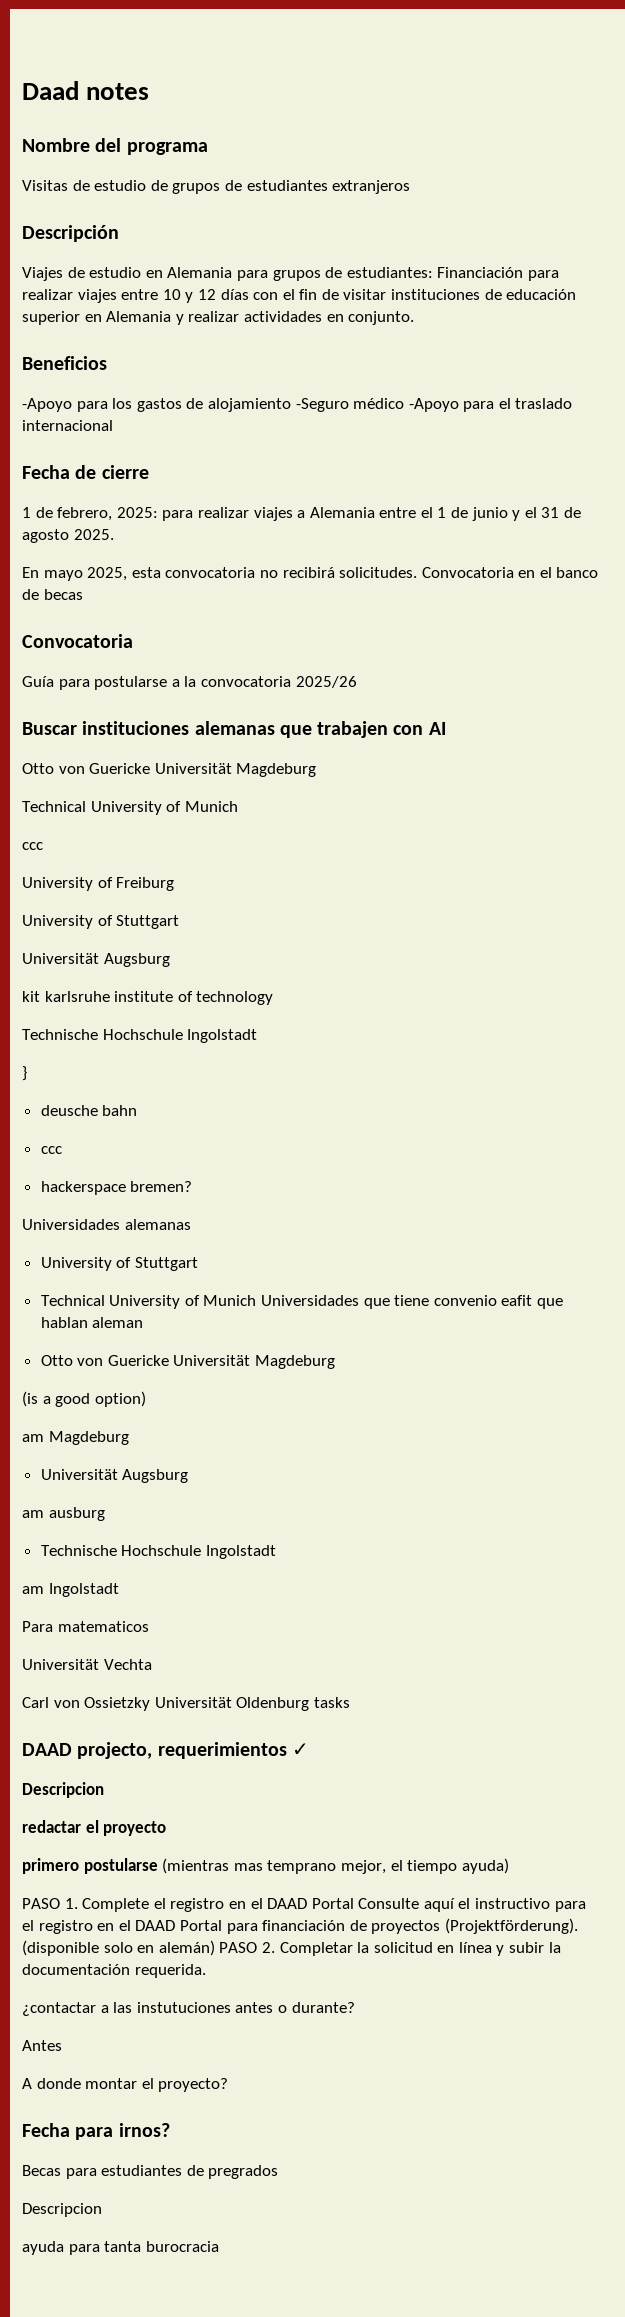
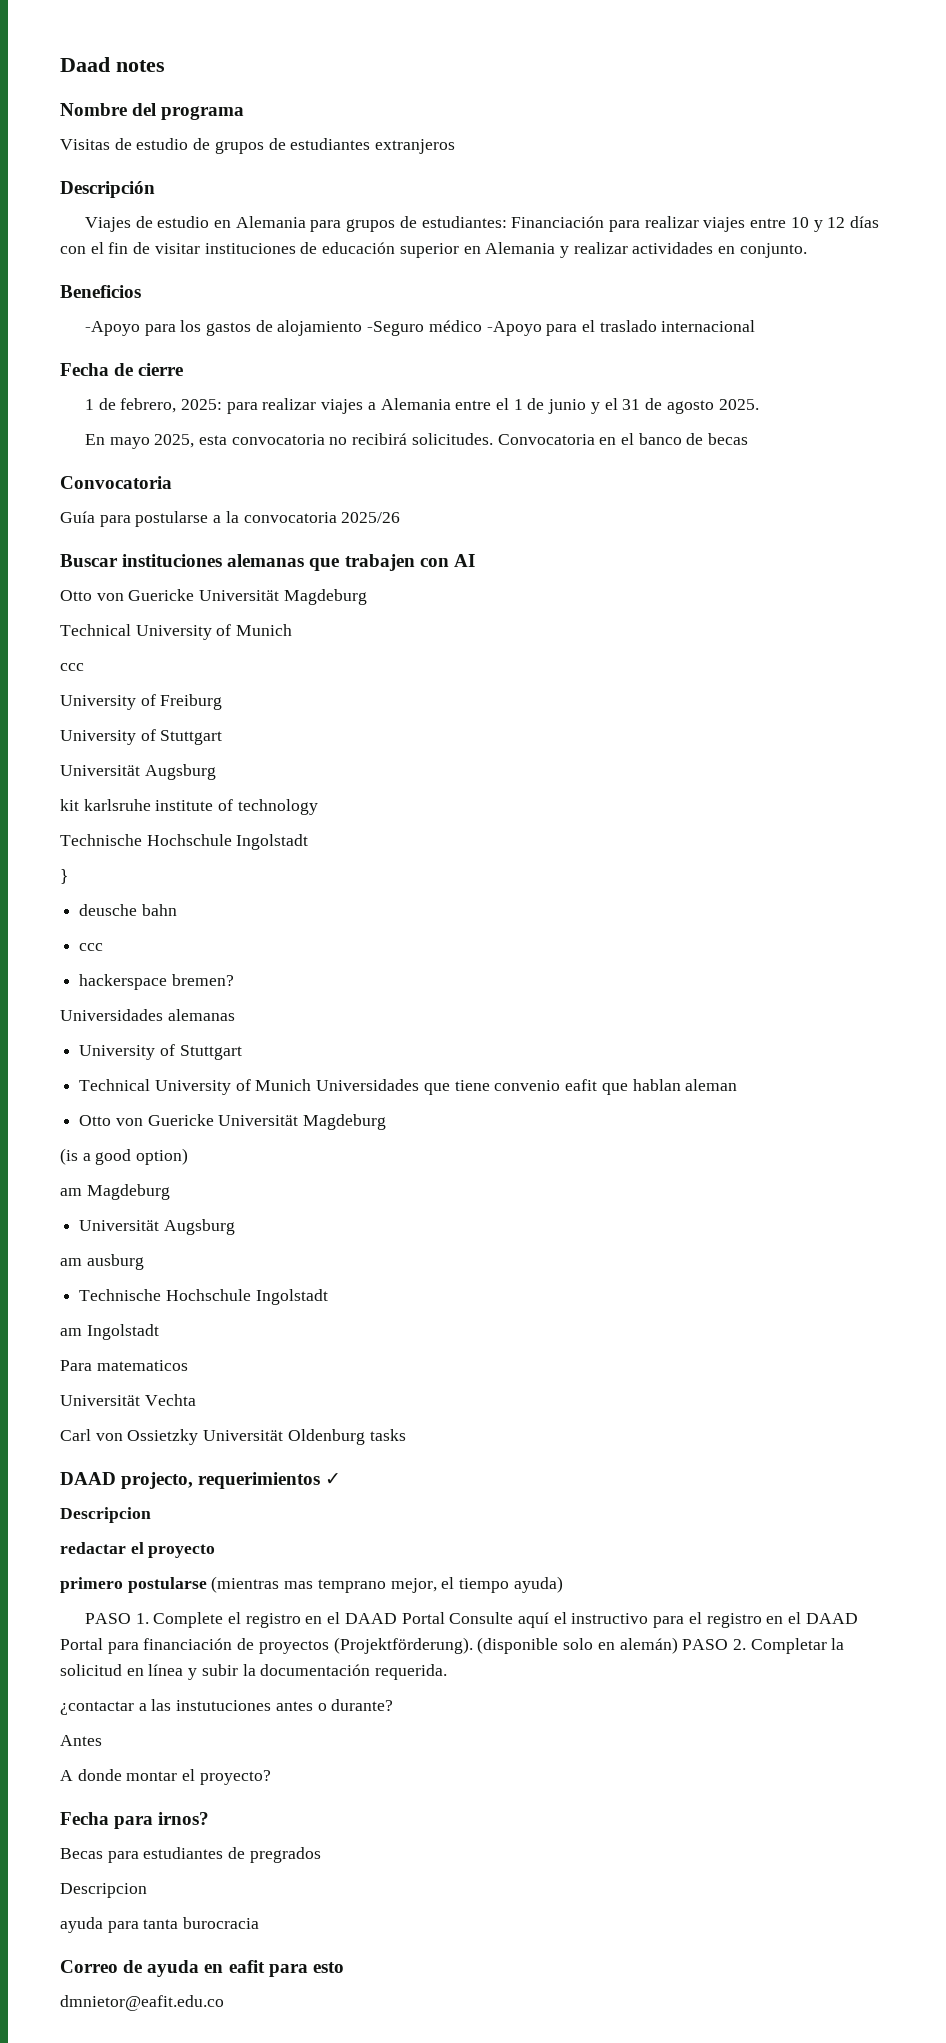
+ Correo de ayuda en eafit para esto
+ dmnietor@eafit.edu.co

